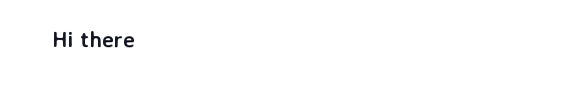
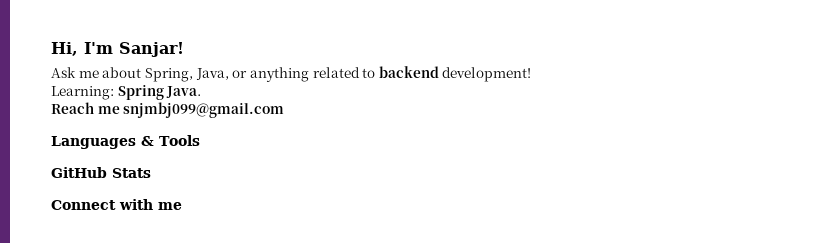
- Hi there
+ Hi, I'm Sanjar!
+ Ask me about Spring, Java, or anything related to backend development!
+ Learning: Spring Java.
+ Reach me snjmbj099@gmail.com
+ Languages & Tools
+ GitHub Stats
+ Connect with me

